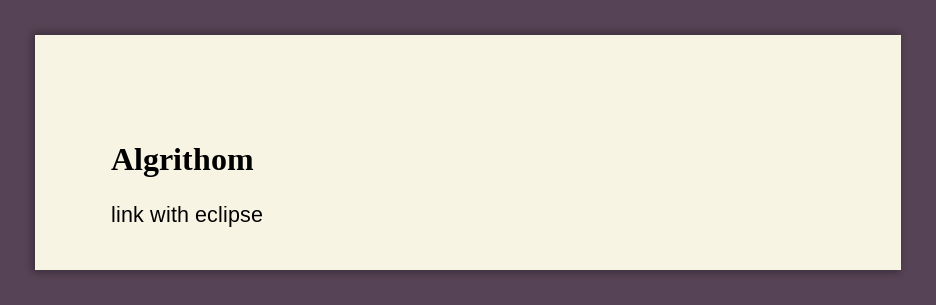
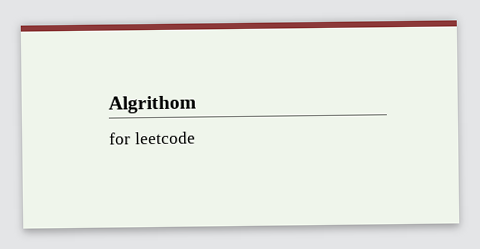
- link with eclipse
+ for leetcode

